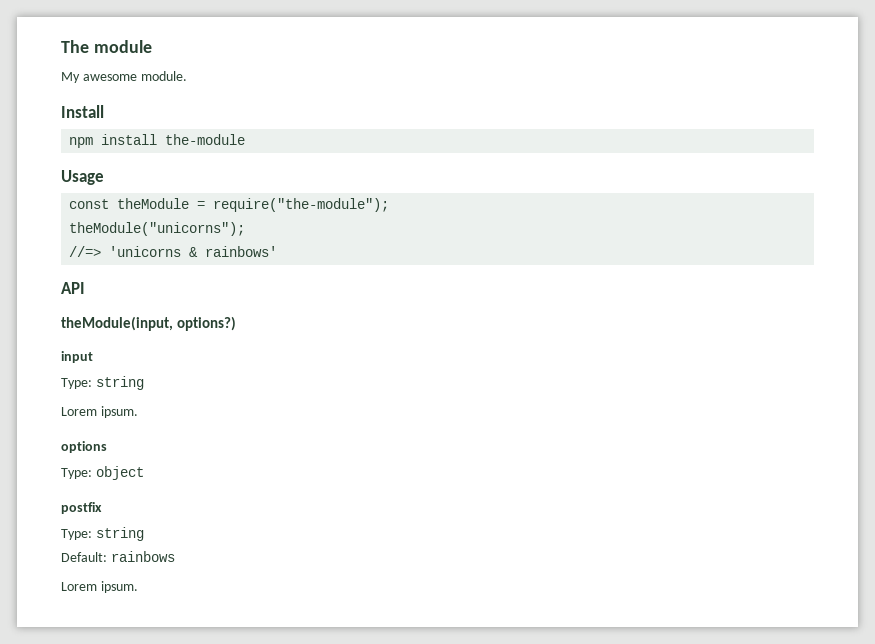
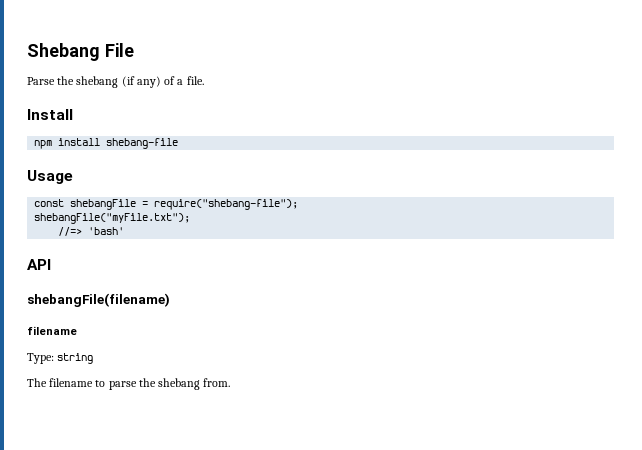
- The module
- My awesome module.
+ Shebang File
+ Parse the shebang (if any) of a file.
- npm install the-module
+ npm install shebang-file
- const theModule = require("the-module");
- theModule("unicorns");
- //=> 'unicorns & rainbows'
+ const shebangFile = require("shebang-file");
+ shebangFile("myFile.txt");
+ //=> 'bash'
  API
- theModule(input, options?)
- input
+ shebangFile(filename)
+ filename
  Type: string
- Lorem ipsum.
- options
- Type: object
- postfix
- Type: string
- Default: rainbows
- Lorem ipsum.
+ The filename to parse the shebang from.

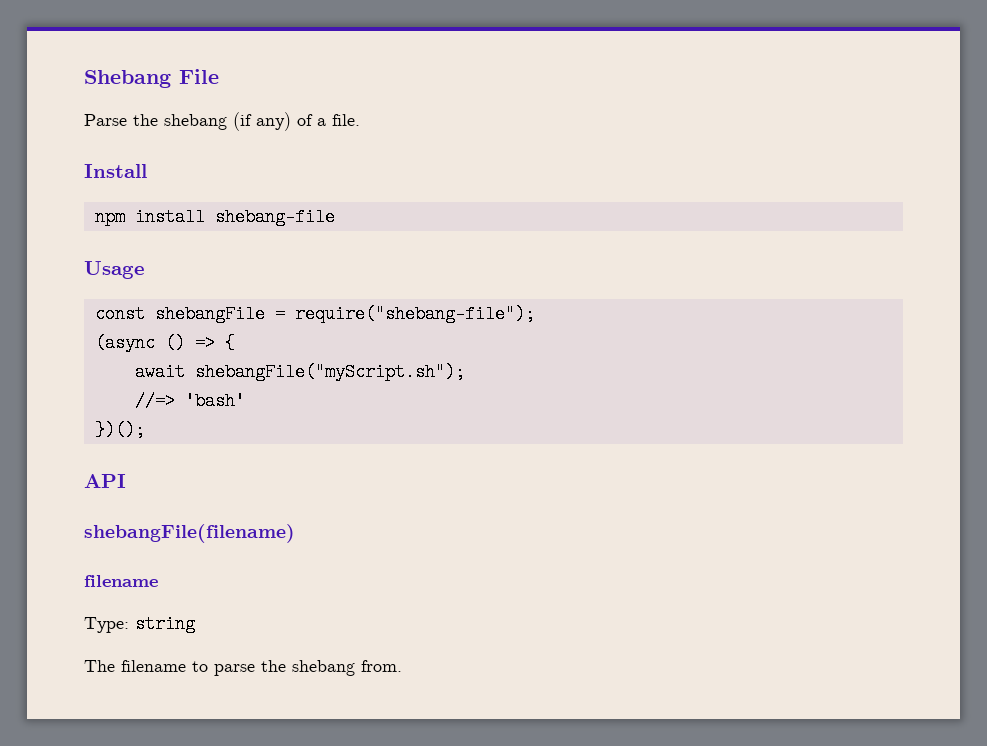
- shebangFile("myFile.txt");
+ (async () => {
+ await shebangFile("myScript.sh");
+ })();

